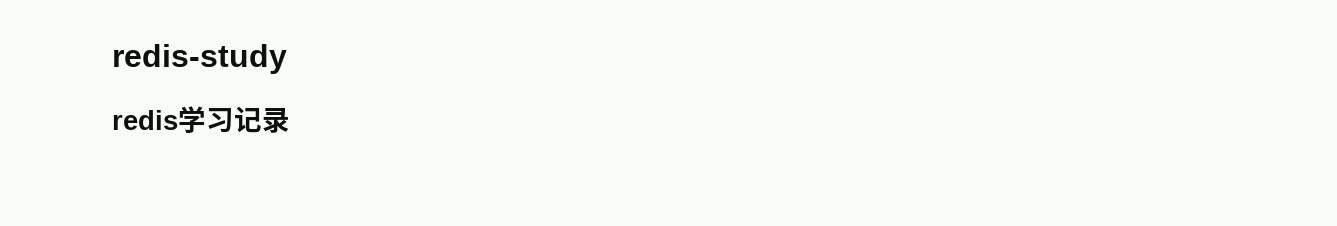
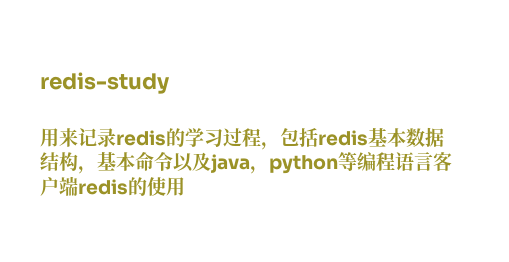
- redis学习记录
+ 用来记录redis的学习过程，包括redis基本数据结构，基本命令以及java，python等编程语言客户端redis的使用

